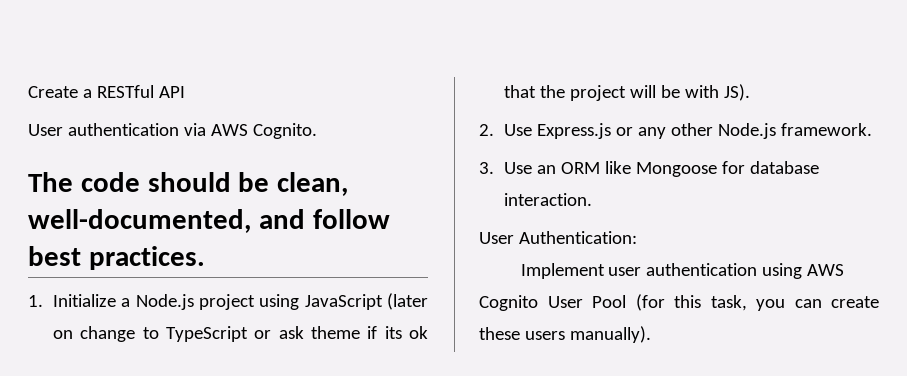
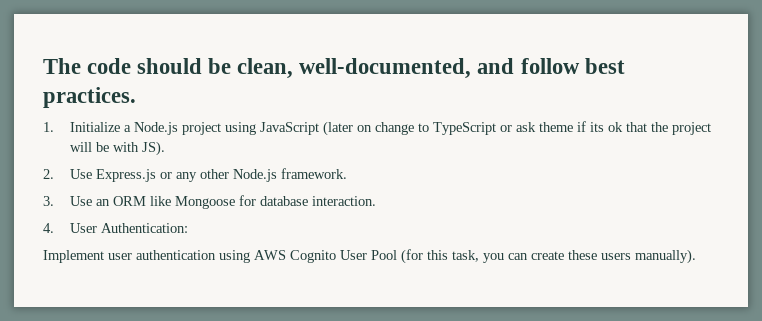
- Create a RESTful API
- User authentication via AWS Cognito.
- User Authentication:
+ 4. User Authentication:

